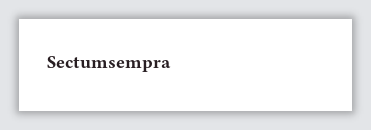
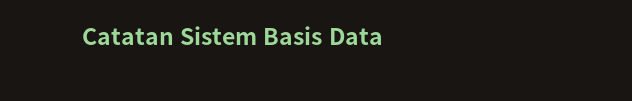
- Sectumsempra
+ Catatan Sistem Basis Data

